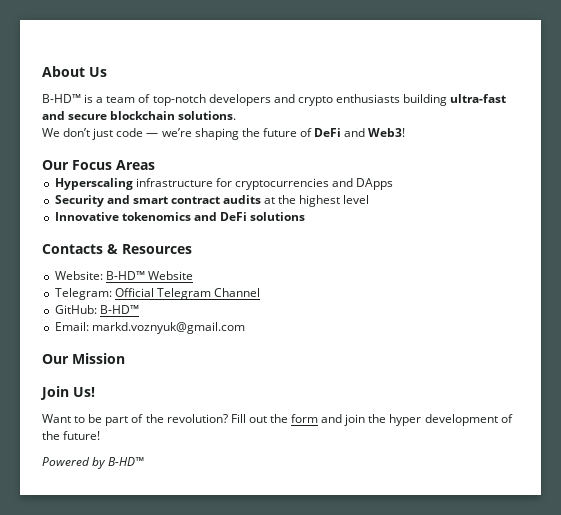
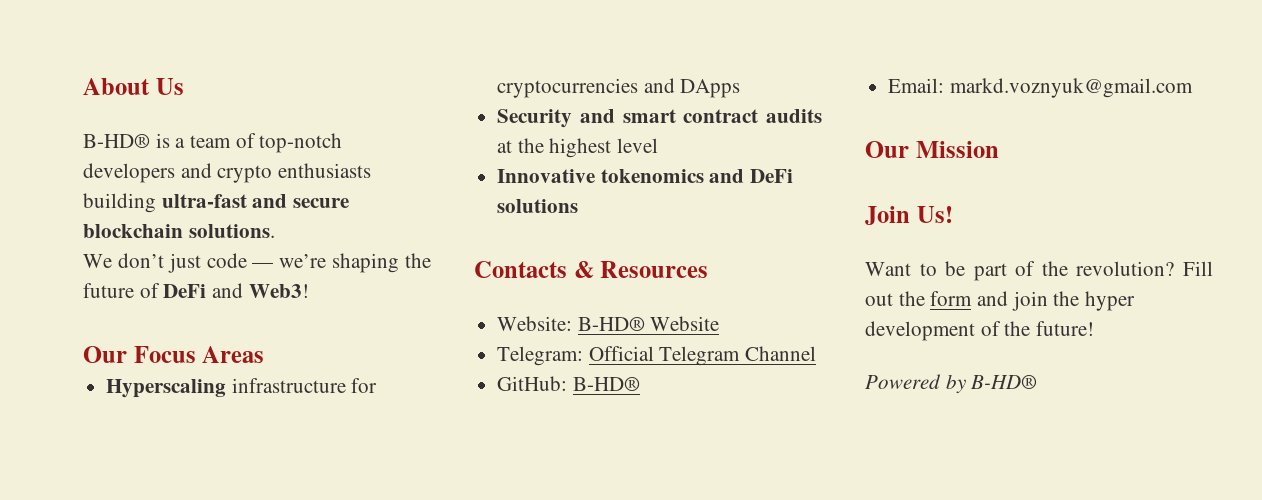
- B-HD™ is a team of top-notch developers and crypto enthusiasts building ultra-fast and secure blockchain solutions.
+ B-HD® is a team of top-notch developers and crypto enthusiasts building ultra-fast and secure blockchain solutions.
- Website: B-HD™ Website
+ Website: B-HD® Website
- GitHub: B-HD™
+ GitHub: B-HD®
- Powered by B-HD™
+ Powered by B-HD®

